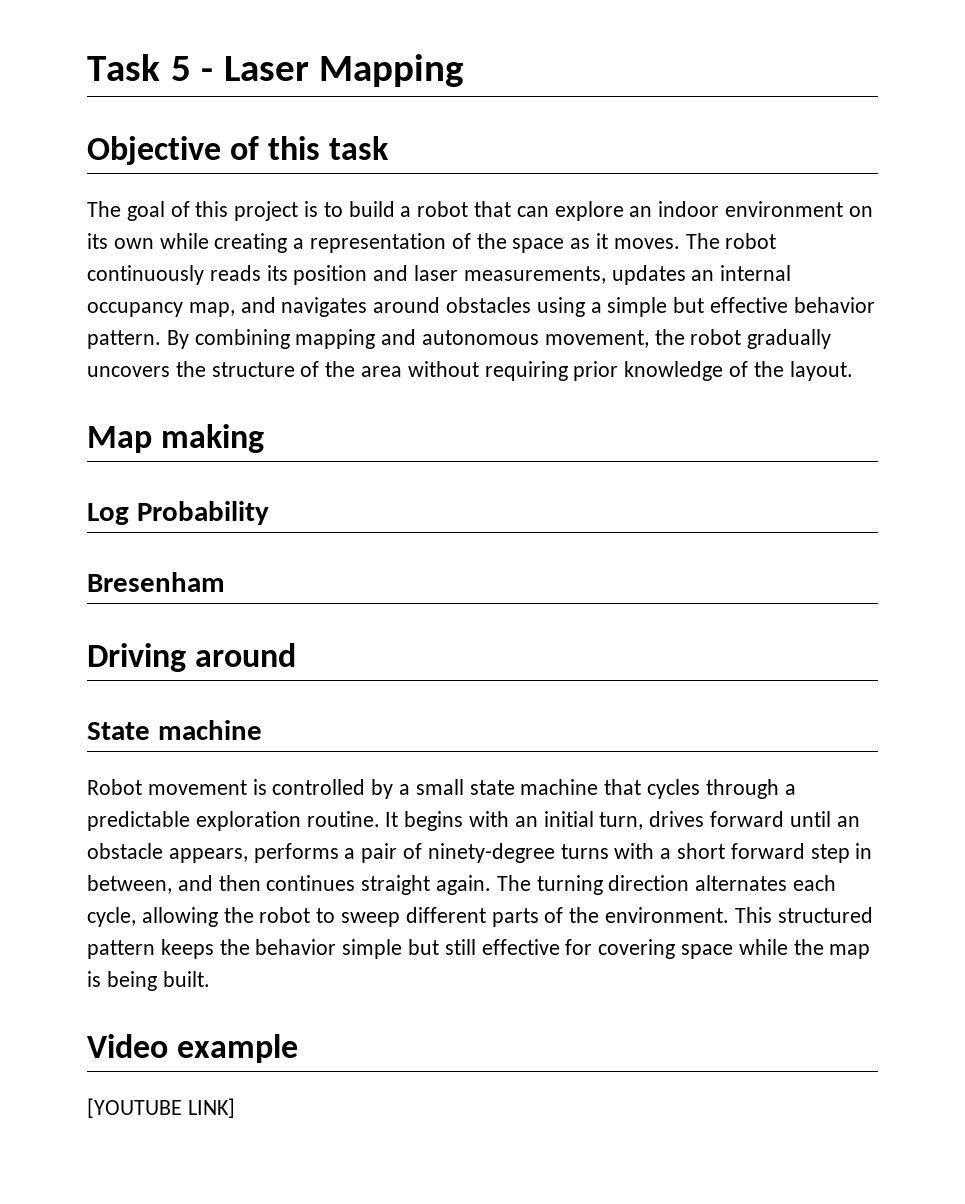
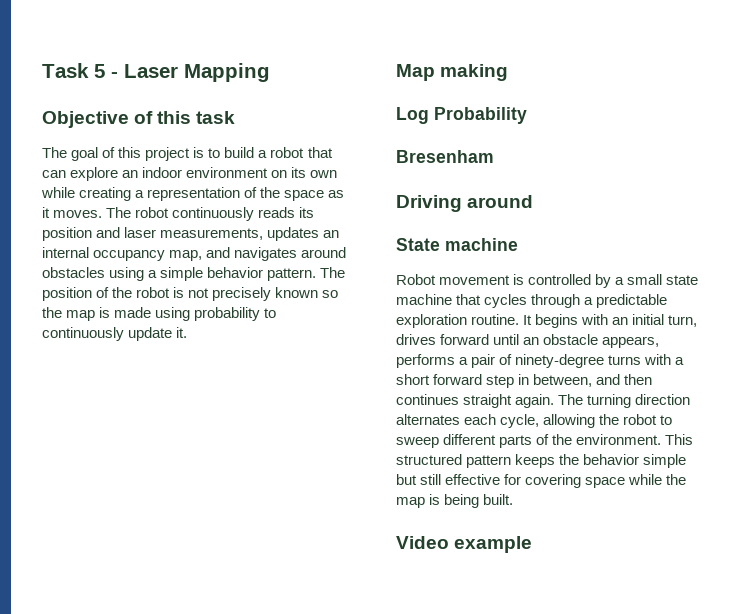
- The robot continuously reads its position and laser measurements, updates an internal occupancy map, and navigates around obstacles using a simple but effective behavior pattern. By combining mapping and autonomous movement, the robot gradually uncovers the structure of the area without requiring prior knowledge of the layout.
+ The robot continuously reads its position and laser measurements, updates an internal occupancy map, and navigates around obstacles using a simple behavior pattern. The position of the robot is not precisely known so the map is made using probability to continuously update it.
- [YOUTUBE LINK]

